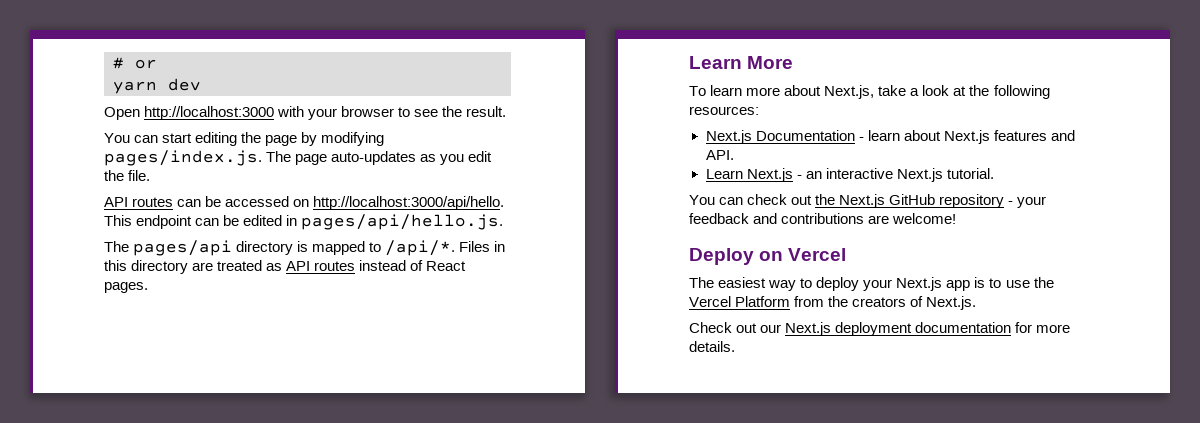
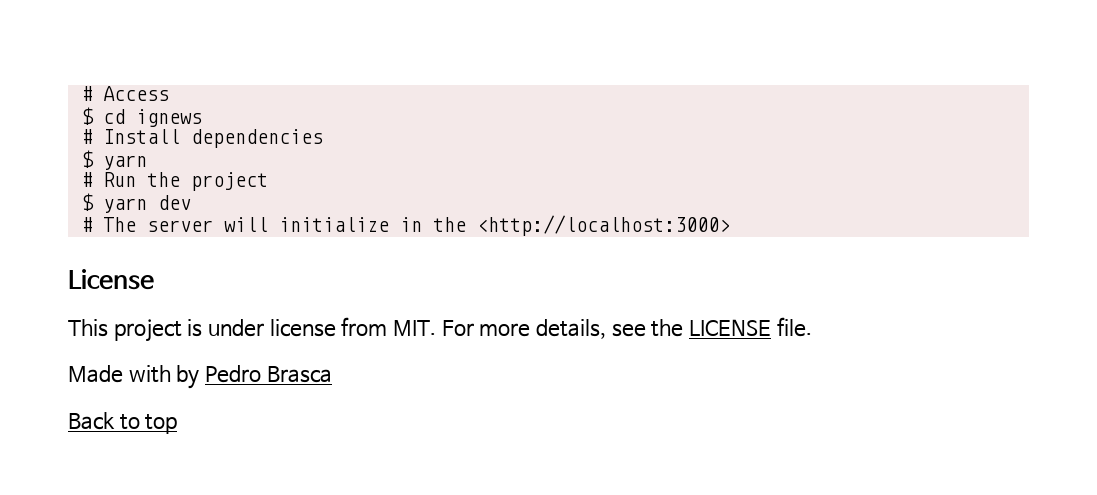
- # or
- yarn dev
- Open http://localhost:3000 with your browser to see the result.
- You can start editing the page by modifying pages/index.js. The page auto-updates as you edit the file.
- API routes can be accessed on http://localhost:3000/api/hello. This endpoint can be edited in pages/api/hello.js.
- The pages/api directory is mapped to /api/*. Files in this directory are treated as API routes instead of React pages.
- Learn More
- To learn more about Next.js, take a look at the following resources:
- Next.js Documentation - learn about Next.js features and API.
- Learn Next.js - an interactive Next.js tutorial.
- You can check out the Next.js GitHub repository - your feedback and contributions are welcome!
- Deploy on Vercel
- The easiest way to deploy your Next.js app is to use the Vercel Platform from the creators of Next.js.
- Check out our Next.js deployment documentation for more details.
+ # Access
+ $ cd ignews
+ # Install dependencies
+ $ yarn
+ # Run the project
+ $ yarn dev
+ # The server will initialize in the <http://localhost:3000>
+ License
+ This project is under license from MIT. For more details, see the LICENSE file.
+ Made with by Pedro Brasca
+ Back to top

